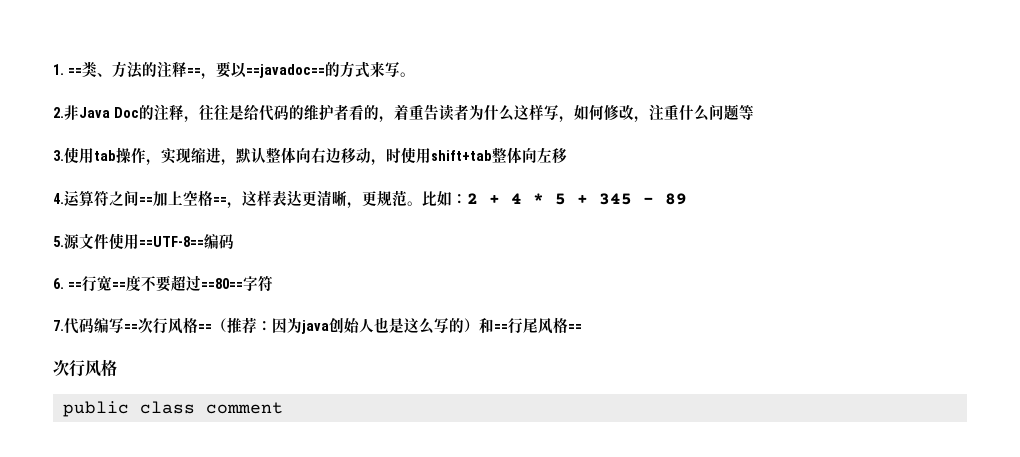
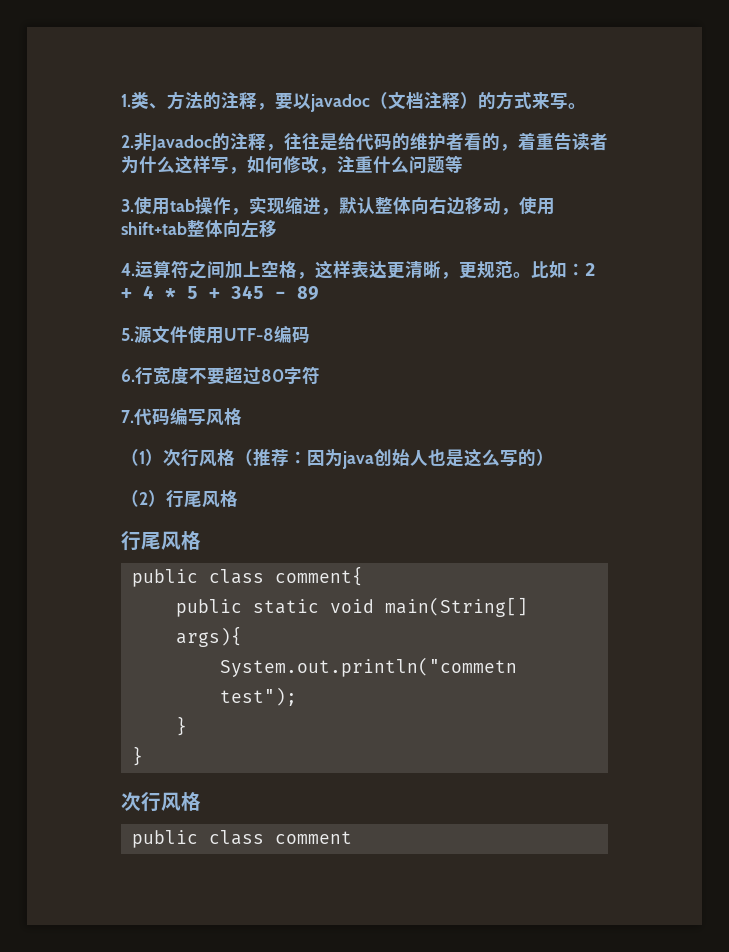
- 1. ==类、方法的注释==，要以==javadoc==的方式来写。
+ 1.类、方法的注释，要以javadoc（文档注释）的方式来写。
- 2.非Java Doc的注释，往往是给代码的维护者看的，着重告读者为什么这样写，如何修改，注重什么问题等
+ 2.非Javadoc的注释，往往是给代码的维护者看的，着重告读者为什么这样写，如何修改，注重什么问题等
- 3.使用tab操作，实现缩进，默认整体向右边移动，时使用shift+tab整体向左移
+ 3.使用tab操作，实现缩进，默认整体向右边移动，使用shift+tab整体向左移
- 4.运算符之间==加上空格==，这样表达更清晰，更规范。
+ 4.运算符之间加上空格，这样表达更清晰，更规范。
- 5.源文件使用==UTF-8==编码
+ 5.源文件使用UTF-8编码
- 6. ==行宽==度不要超过==80==字符
+ 6.行宽度不要超过80字符
- 7.代码编写==次行风格==（推荐：因为java创始人也是这么写的）和==行尾风格==
+ 7.代码编写风格
+ （1）次行风格（推荐：因为java创始人也是这么写的）
+ （2）行尾风格
+ 行尾风格
+ public class comment{
+ public static void main(String[] args){
+ System.out.println("commetn test");
+ }
+ }

